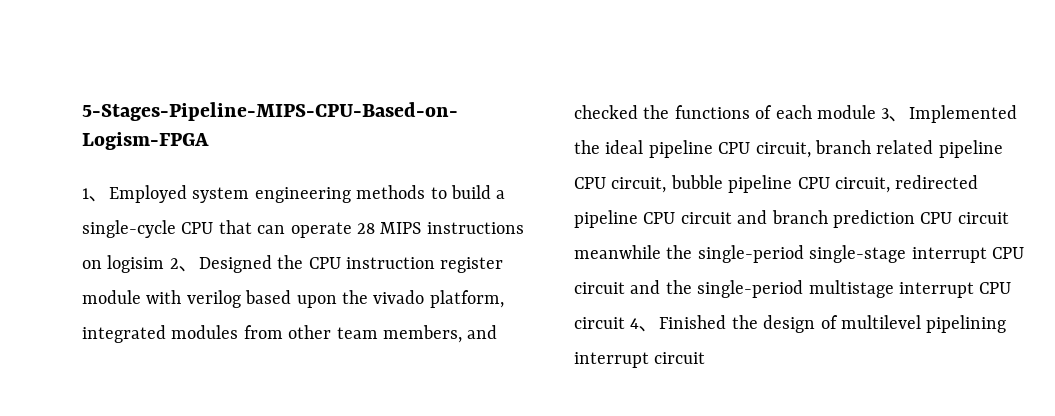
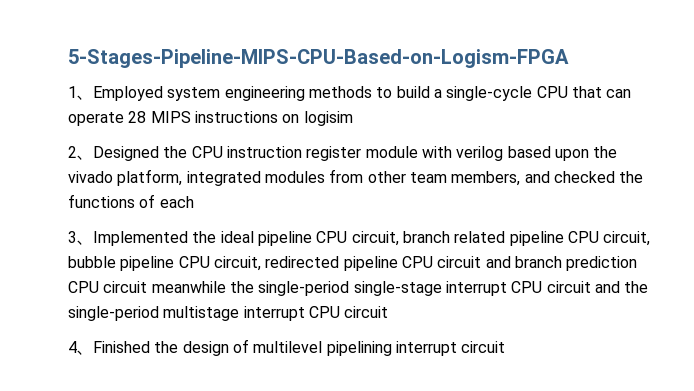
- 1、Employed system engineering methods to build a single-cycle CPU that can operate 28 MIPS instructions on logisim 2、Designed the CPU instruction register module with verilog based upon the vivado platform, integrated modules from other team members, and checked the functions of each module 3、Implemented the ideal pipeline CPU circuit, branch related pipeline CPU circuit, bubble pipeline CPU circuit, redirected pipeline CPU circuit and branch prediction CPU circuit meanwhile the single-period single-stage interrupt CPU circuit and the single-period multistage interrupt CPU circuit 4、Finished the design of multilevel pipelining interrupt circuit
+ 1、Employed system engineering methods to build a single-cycle CPU that can operate 28 MIPS instructions on logisim
+ 2、Designed the CPU instruction register module with verilog based upon the vivado platform, integrated modules from other team members, and checked the functions of each
+ 3、Implemented the ideal pipeline CPU circuit, branch related pipeline CPU circuit, bubble pipeline CPU circuit, redirected pipeline CPU circuit and branch prediction CPU circuit meanwhile the single-period single-stage interrupt CPU circuit and the single-period multistage interrupt CPU circuit
+ 4、Finished the design of multilevel pipelining interrupt circuit

